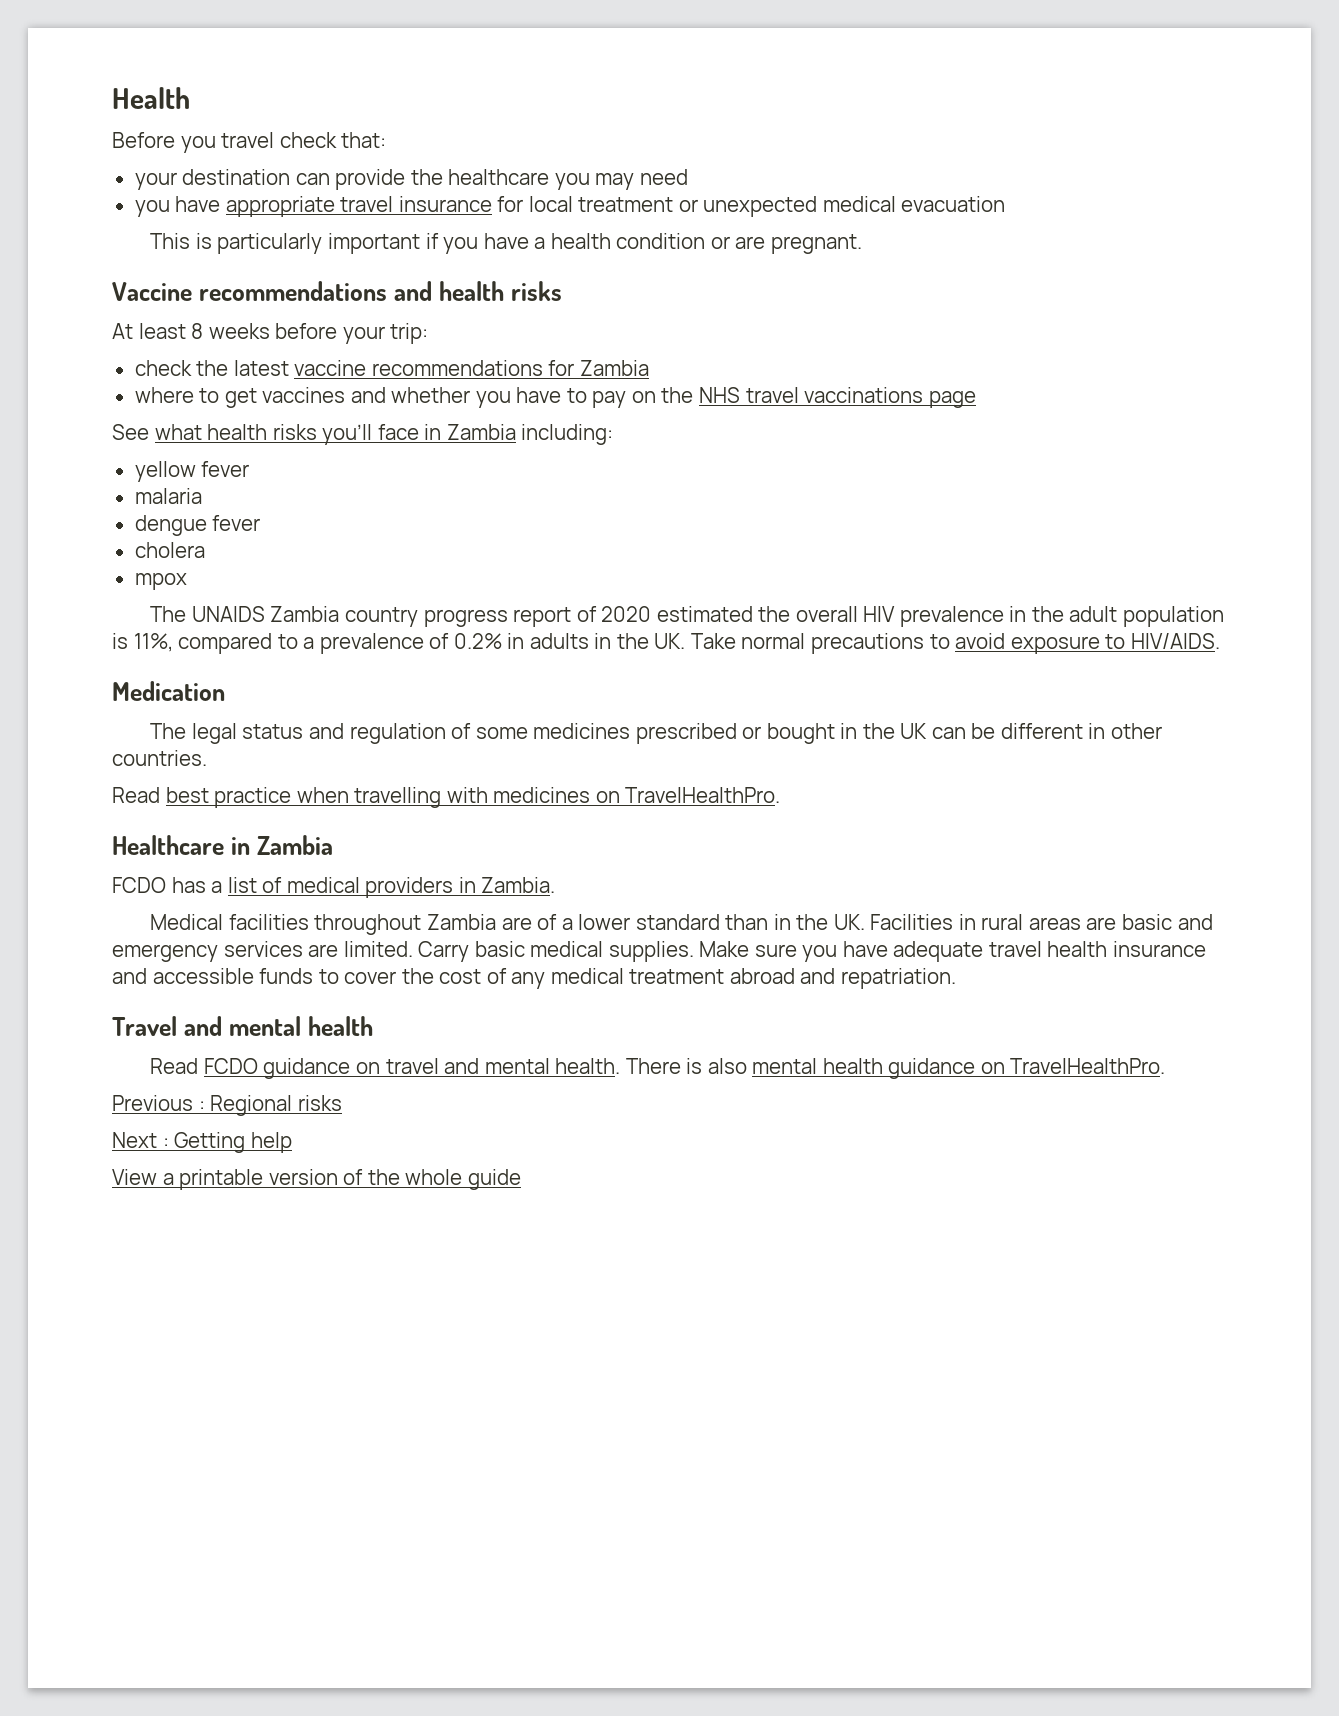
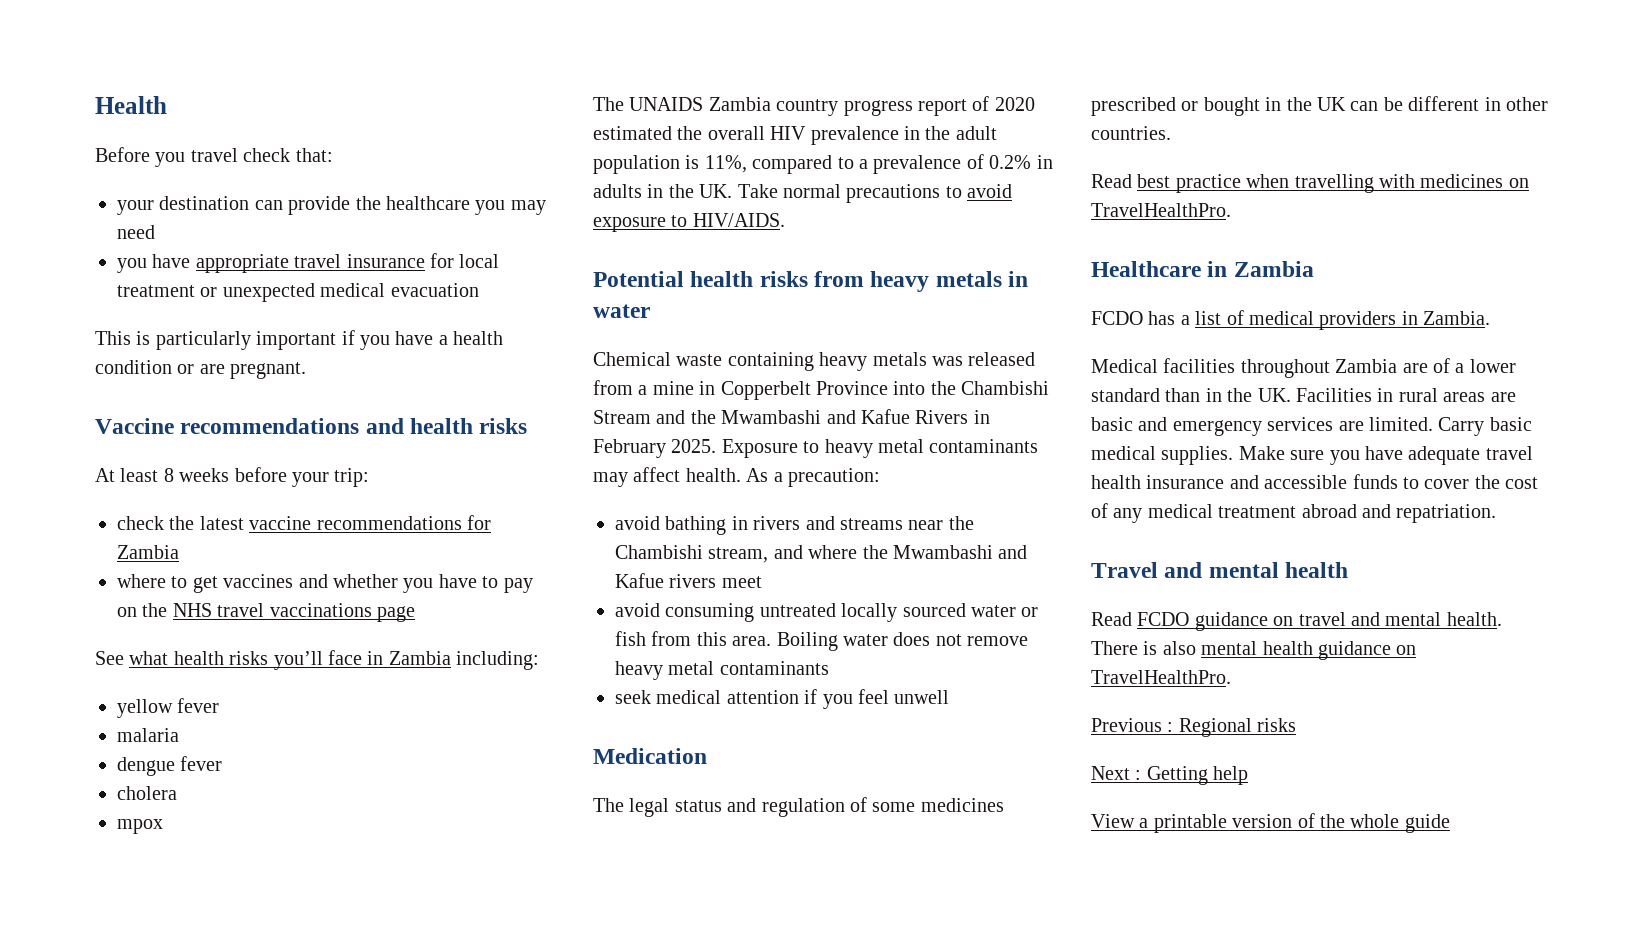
+ Potential health risks from heavy metals in water
+ Chemical waste containing heavy metals was released from a mine in Copperbelt Province into the Chambishi Stream and the Mwambashi and Kafue Rivers in February 2025. Exposure to heavy metal contaminants may affect health. As a precaution:
+ avoid bathing in rivers and streams near the Chambishi stream, and where the Mwambashi and Kafue rivers meet
+ avoid consuming untreated locally sourced water or fish from this area. Boiling water does not remove heavy metal contaminants
+ seek medical attention if you feel unwell

